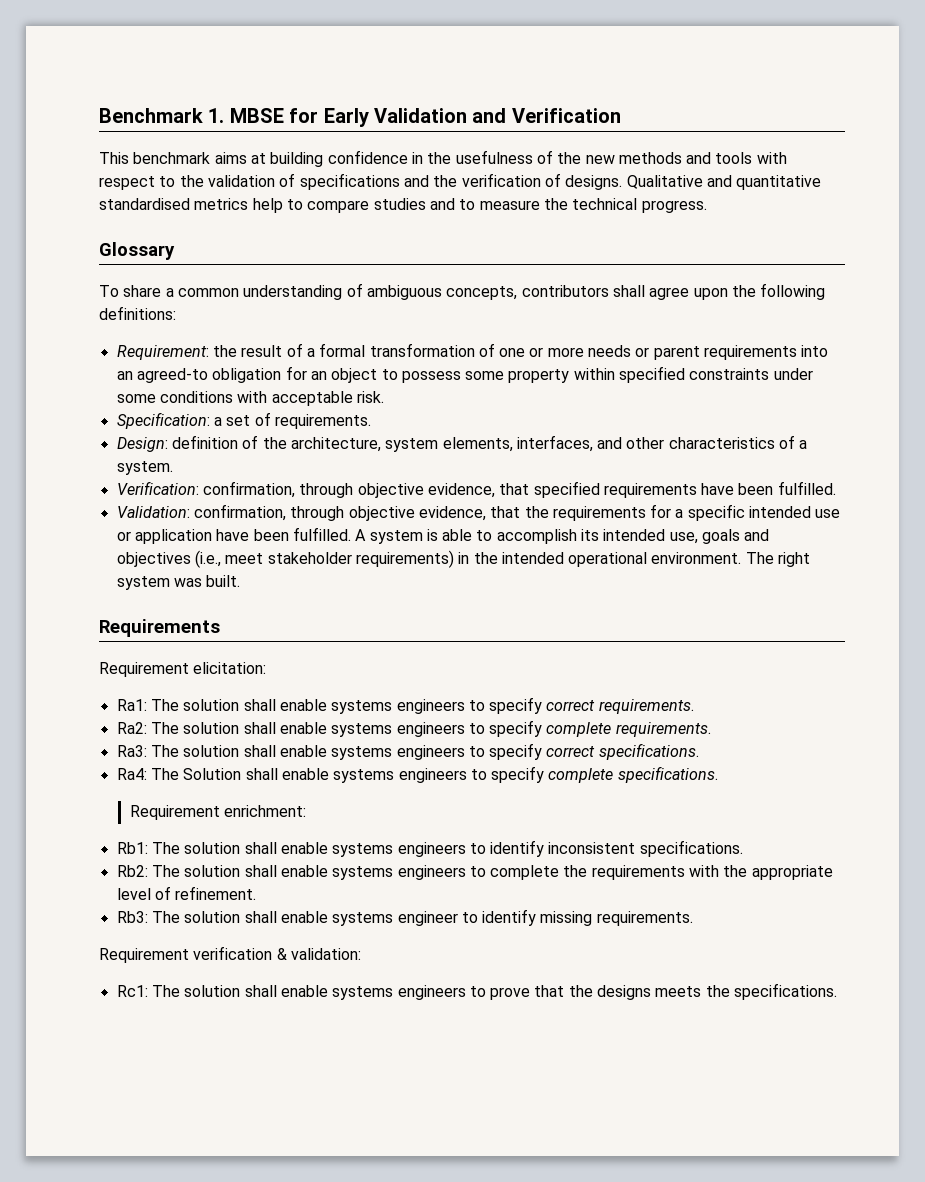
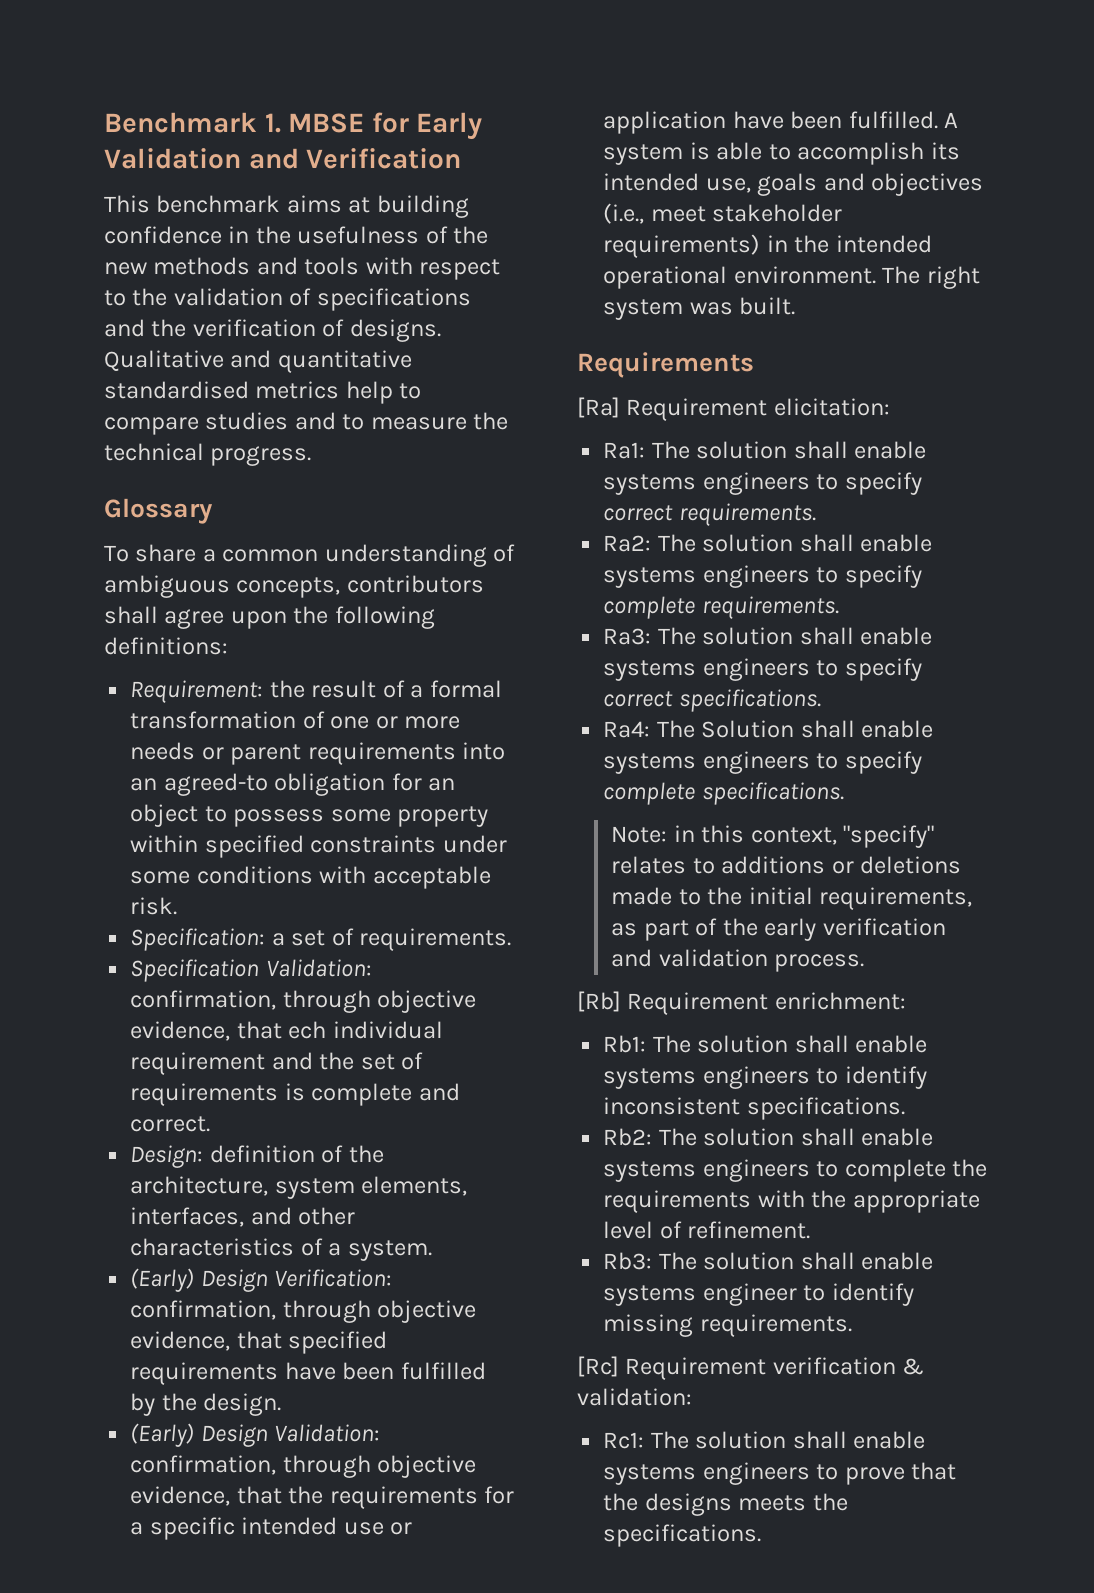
+ Specification Validation: confirmation, through objective evidence, that ech individual requirement and the set of requirements is complete and correct.
- Verification: confirmation, through objective evidence, that specified requirements have been fulfilled.
- Validation: confirmation, through objective evidence, that the requirements for a specific intended use or application have been fulfilled.
+ (Early) Design Verification: confirmation, through objective evidence, that specified requirements have been fulfilled by the design.
+ (Early) Design Validation: confirmation, through objective evidence, that the requirements for a specific intended use or application have been fulfilled.
- Requirement elicitation:
+ [Ra] Requirement elicitation:
- Requirement enrichment:
+ Note: in this context, "specify" relates to additions or deletions made to the initial requirements, as part of the early verification and validation process.
+ [Rb] Requirement enrichment:
- Requirement verification & validation:
+ [Rc] Requirement verification & validation:

